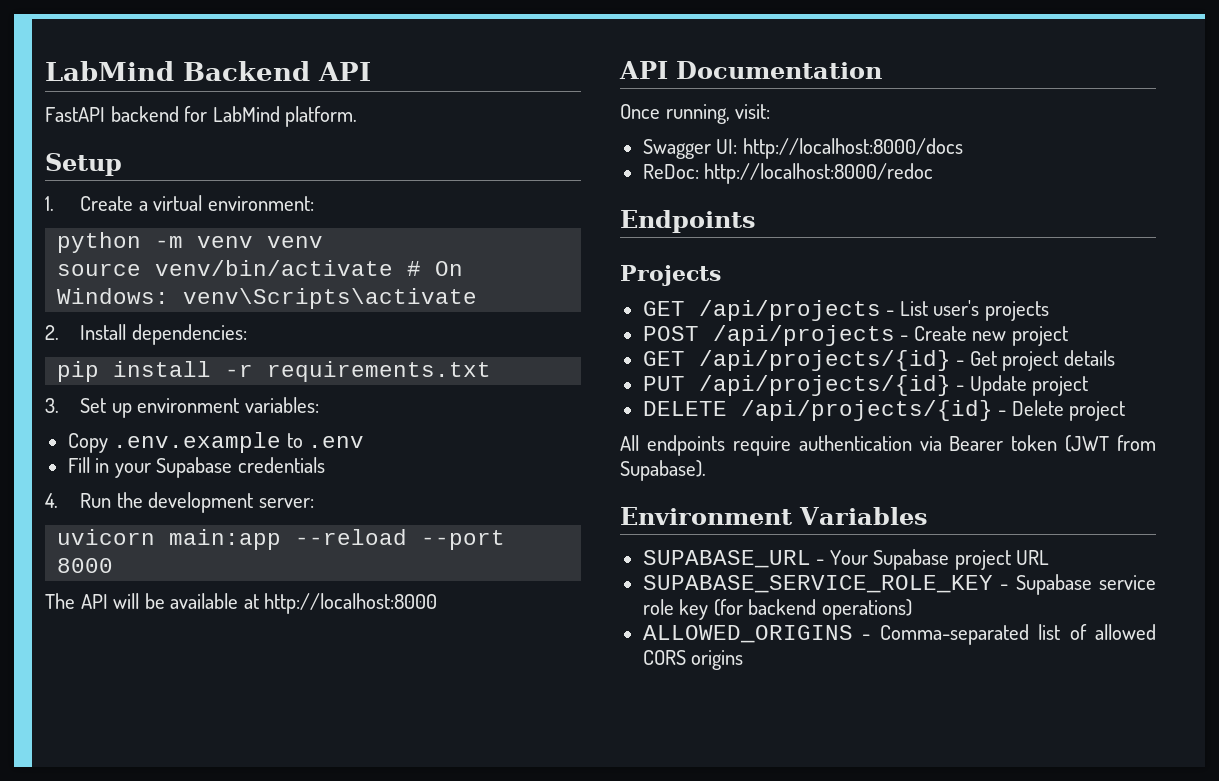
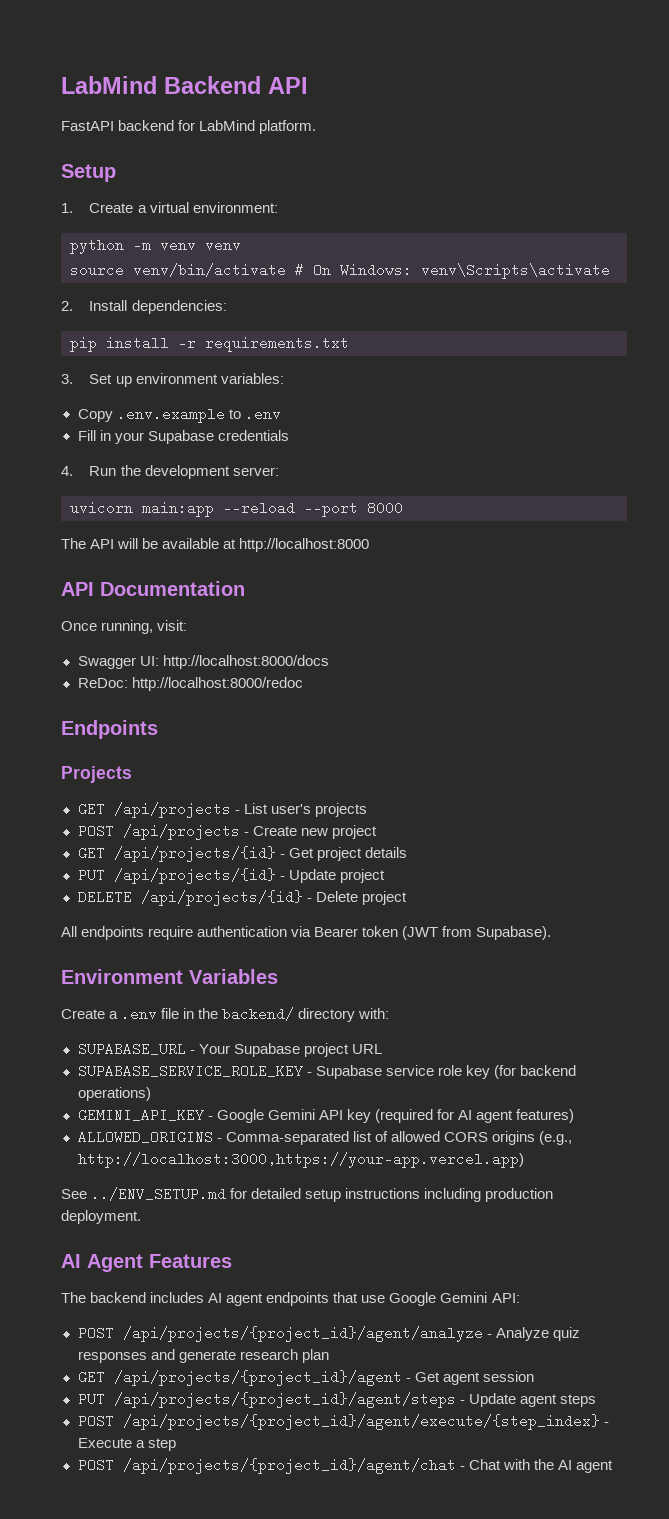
+ Create a .env file in the backend/ directory with:
+ GEMINI_API_KEY - Google Gemini API key (required for AI agent features)
- ALLOWED_ORIGINS - Comma-separated list of allowed CORS origins
+ ALLOWED_ORIGINS - Comma-separated list of allowed CORS origins (e.g., http://localhost:3000,https://your-app.vercel.app)
+ See ../ENV_SETUP.md for detailed setup instructions including production deployment.
+ AI Agent Features
+ The backend includes AI agent endpoints that use Google Gemini API:
+ POST /api/projects/{project_id}/agent/analyze - Analyze quiz responses and generate research plan
+ GET /api/projects/{project_id}/agent - Get agent session
+ PUT /api/projects/{project_id}/agent/steps - Update agent steps
+ POST /api/projects/{project_id}/agent/execute/{step_index} - Execute a step
+ POST /api/projects/{project_id}/agent/chat - Chat with the AI agent

